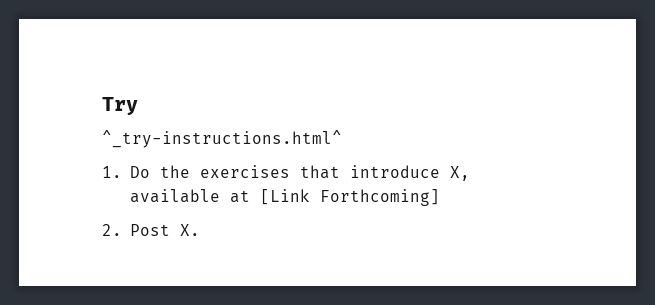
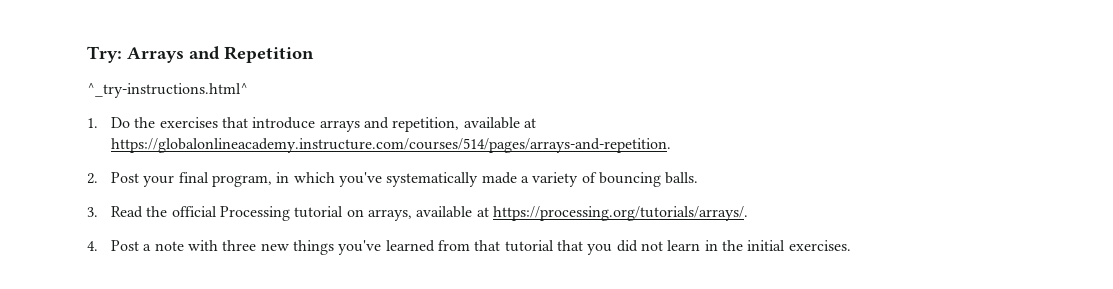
- Try
+ Try: Arrays and Repetition
- 1. Do the exercises that introduce X, available at [Link Forthcoming]
- 2. Post X.
+ 1. Do the exercises that introduce arrays and repetition, available at https://globalonlineacademy.instructure.com/courses/514/pages/arrays-and-repetition.
+ 2. Post your final program, in which you've systematically made a variety of bouncing balls.
+ 3. Read the official Processing tutorial on arrays, available at https://processing.org/tutorials/arrays/.
+ 4. Post a note with three new things you've learned from that tutorial that you did not learn in the initial exercises.

